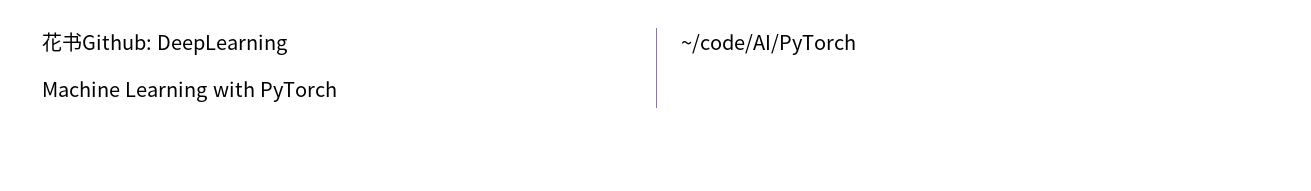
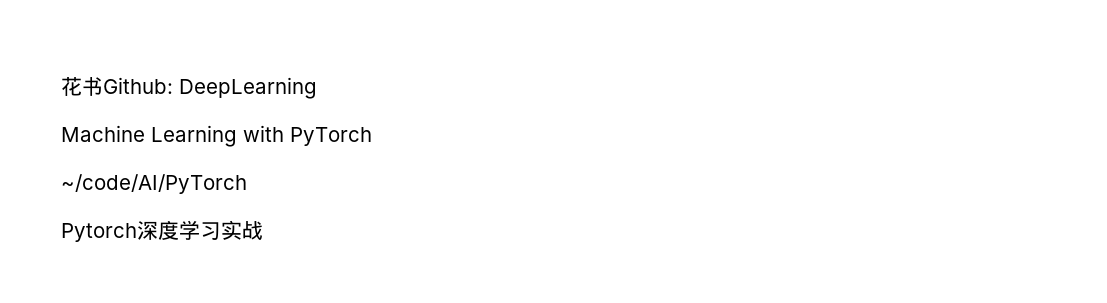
+ Pytorch深度学习实战

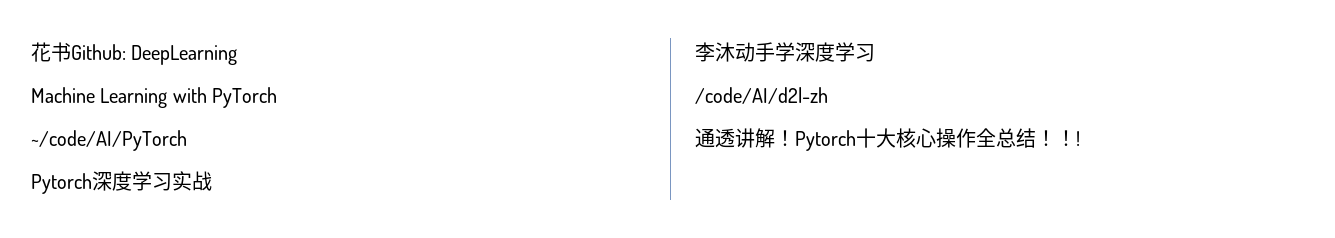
+ 李沐动手学深度学习
+ /code/AI/d2l-zh
+ 通透讲解！Pytorch十大核心操作全总结！！!

